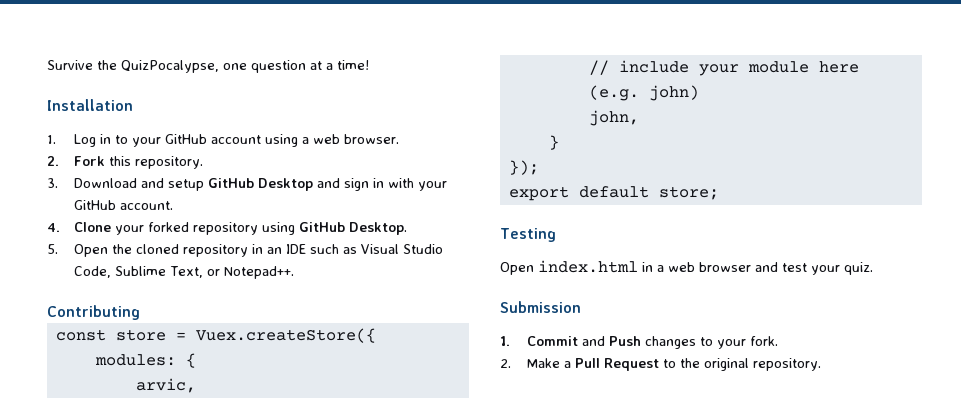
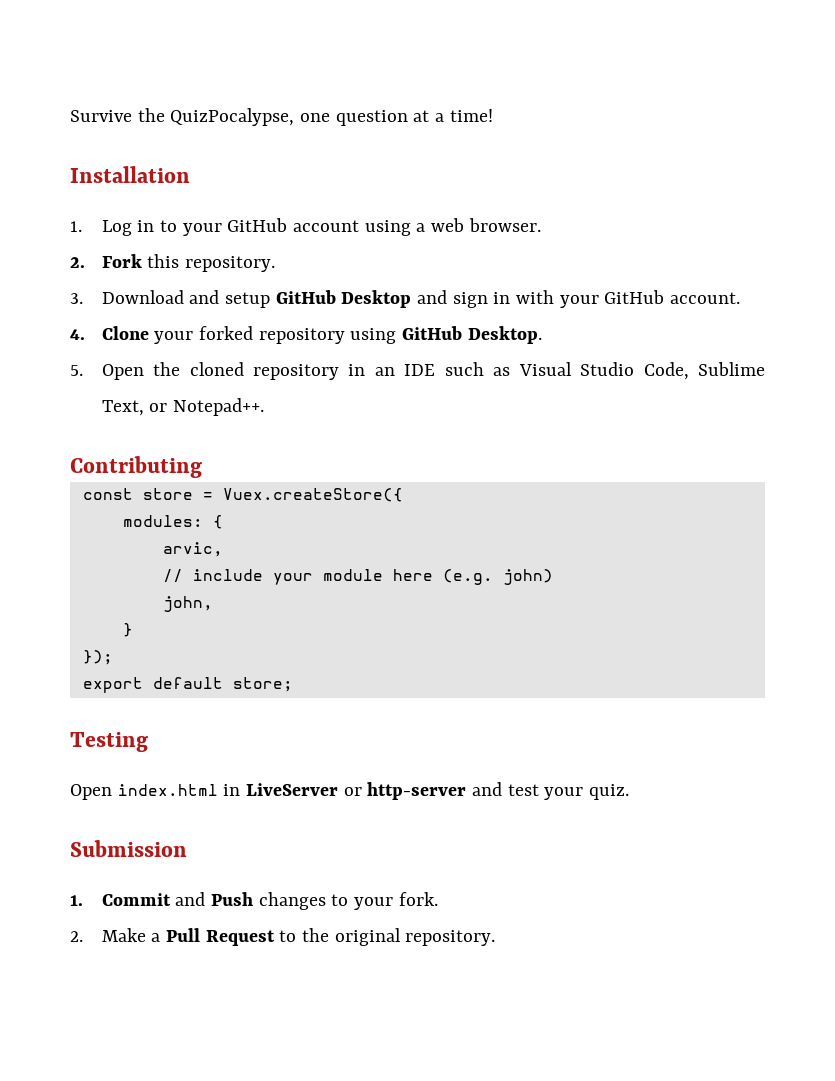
- Open index.html in a web browser and test your quiz.
+ Open index.html in LiveServer or http-server and test your quiz.

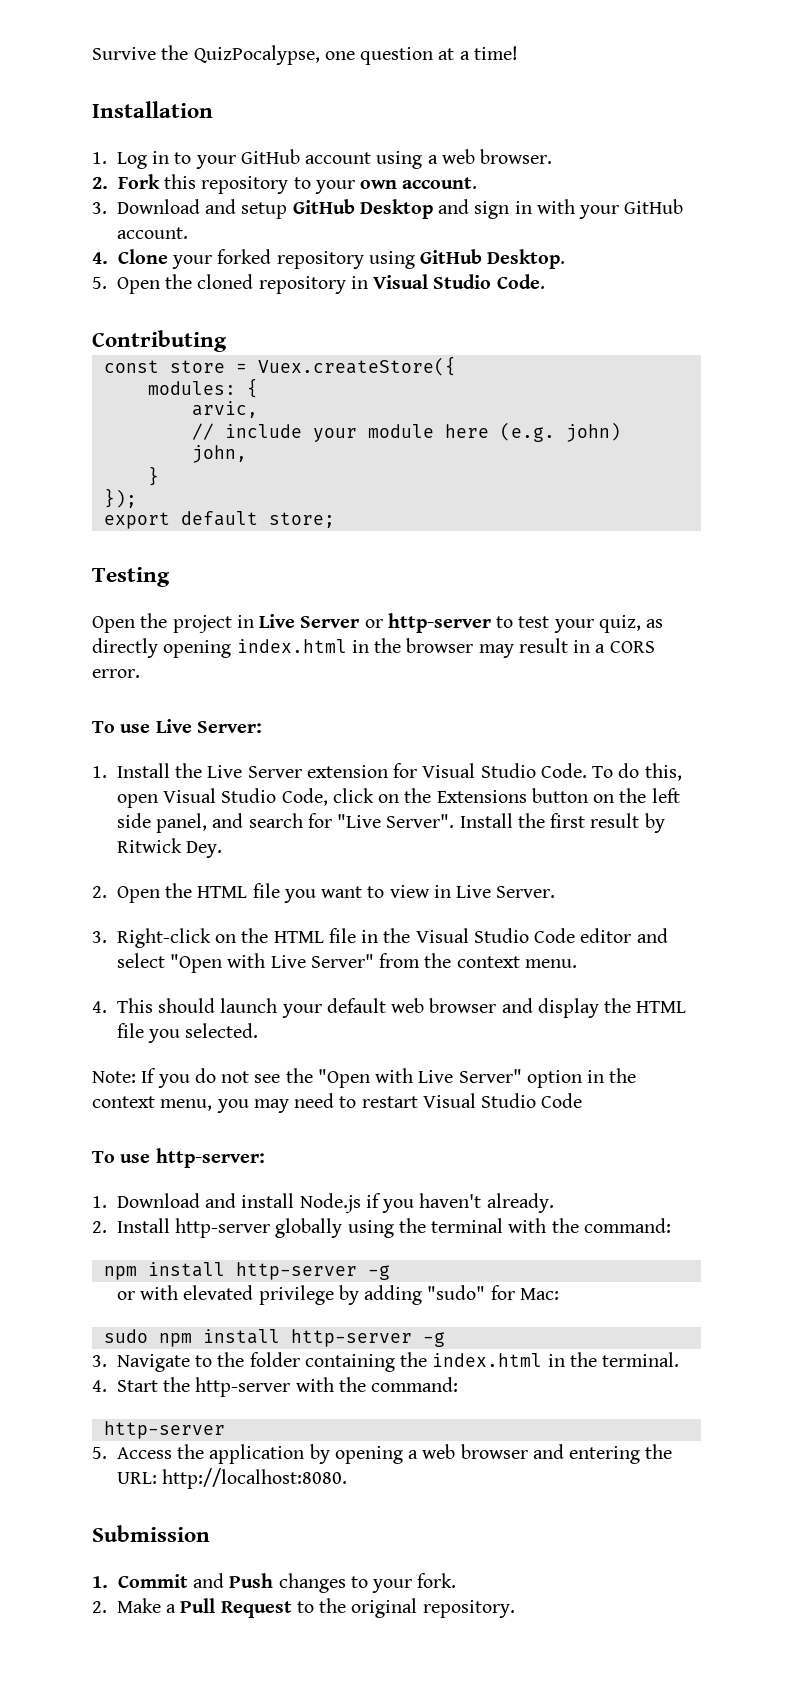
- 2. Fork this repository.
+ 2. Fork this repository to your own account.
- 5. Open the cloned repository in an IDE such as Visual Studio Code, Sublime Text, or Notepad++.
+ 5. Open the cloned repository in Visual Studio Code.
- Open index.html in LiveServer or http-server and test your quiz.
+ Open the project in Live Server or http-server to test your quiz, as directly opening index.html in the browser may result in a CORS error.
+ To use Live Server:
+ 1. Install the Live Server extension for Visual Studio Code. To do this, open Visual Studio Code, click on the Extensions button on the left side panel, and search for "Live Server". Install the first result by Ritwick Dey.
+ 2. Open the HTML file you want to view in Live Server.
+ 3. Right-click on the HTML file in the Visual Studio Code editor and select "Open with Live Server" from the context menu.
+ 4. This should launch your default web browser and display the HTML file you selected.
+ Note: If you do not see the "Open with Live Server" option in the context menu, you may need to restart Visual Studio Code
+ To use http-server:
+ 1. Download and install Node.js if you haven't already.
+ 2. Install http-server globally using the terminal with the command:
+ npm install http-server -g
+ or with elevated privilege by adding "sudo" for Mac:
+ sudo npm install http-server -g
+ 3. Navigate to the folder containing the index.html in the terminal.
+ 4. Start the http-server with the command:
+ http-server
+ 5. Access the application by opening a web browser and entering the URL: http://localhost:8080.

